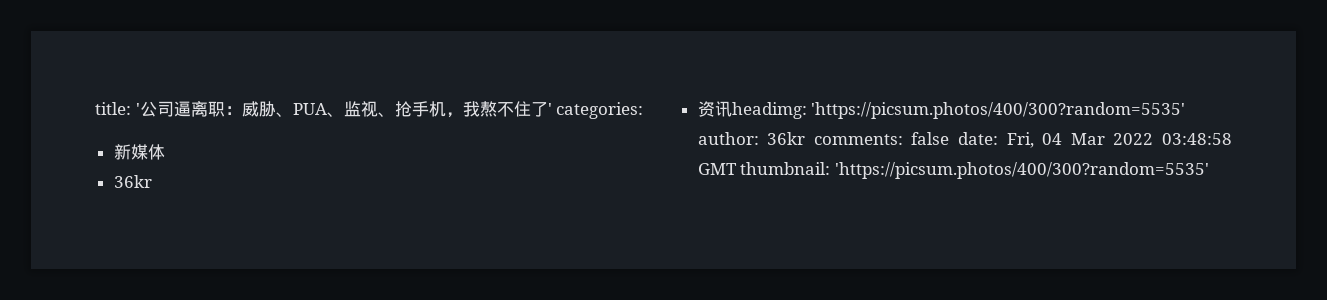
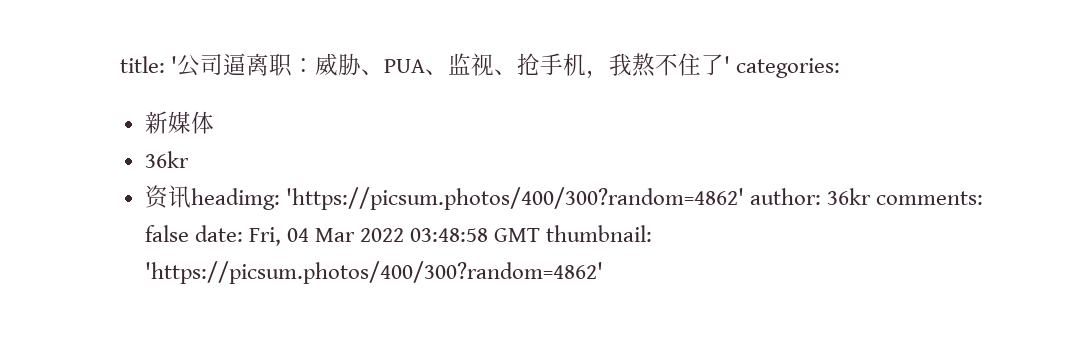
- 资讯headimg: 'https://picsum.photos/400/300?random=5535' author: 36kr comments: false date: Fri, 04 Mar 2022 03:48:58 GMT thumbnail: 'https://picsum.photos/400/300?random=5535'
+ 资讯headimg: 'https://picsum.photos/400/300?random=4862' author: 36kr comments: false date: Fri, 04 Mar 2022 03:48:58 GMT thumbnail: 'https://picsum.photos/400/300?random=4862'

